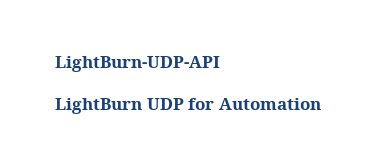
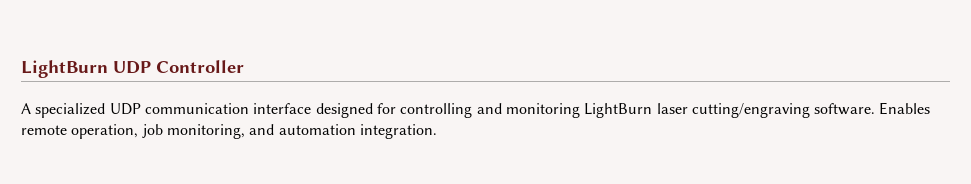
- LightBurn-UDP-API
- LightBurn UDP for Automation
+ LightBurn UDP Controller
+ A specialized UDP communication interface designed for controlling and monitoring LightBurn laser cutting/engraving software. Enables remote operation, job monitoring, and automation integration.

